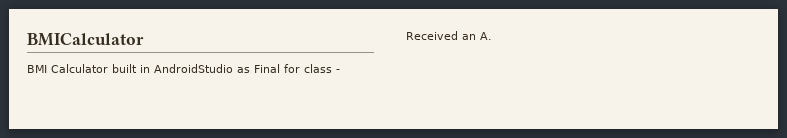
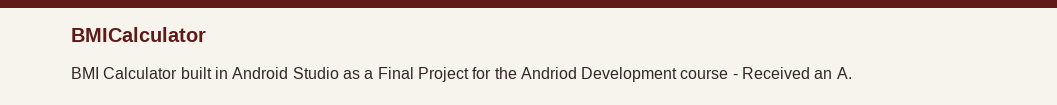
- BMI Calculator built in AndroidStudio as Final for class - Received an A.
+ BMI Calculator built in Android Studio as a Final Project for the Andriod Development course - Received an A.

